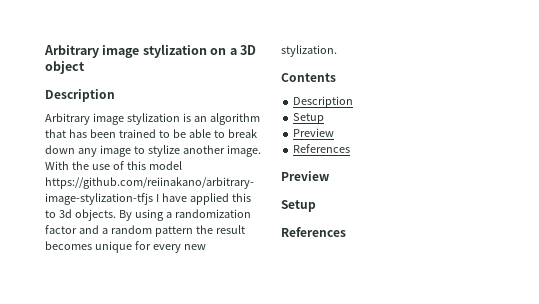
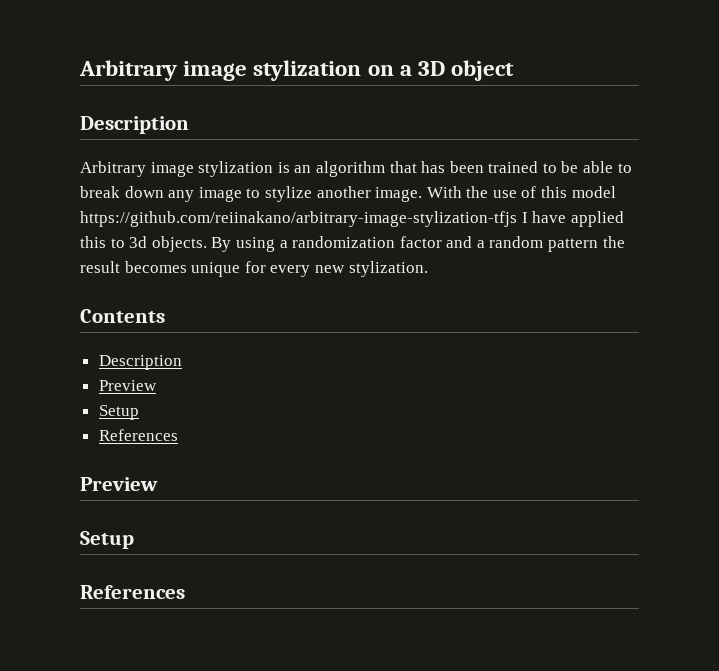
  Contents
  Description
+ Preview
  Setup
- Preview

